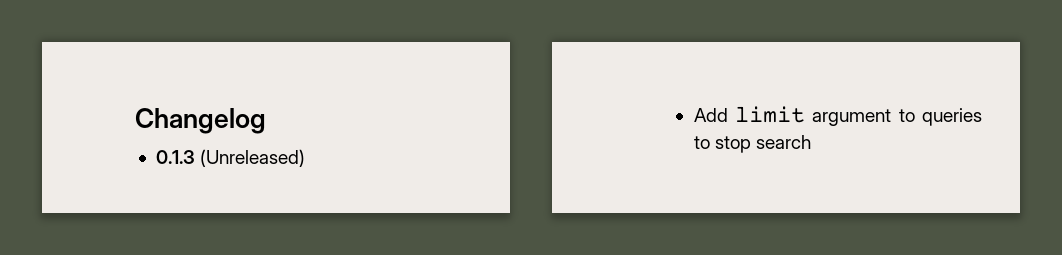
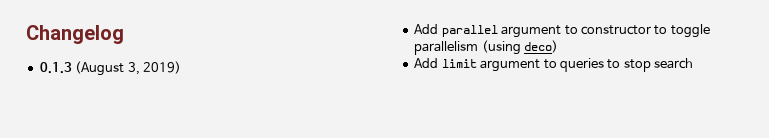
- 0.1.3 (Unreleased)
+ 0.1.3 (August 3, 2019)
+ Add parallel argument to constructor to toggle parallelism (using deco)

